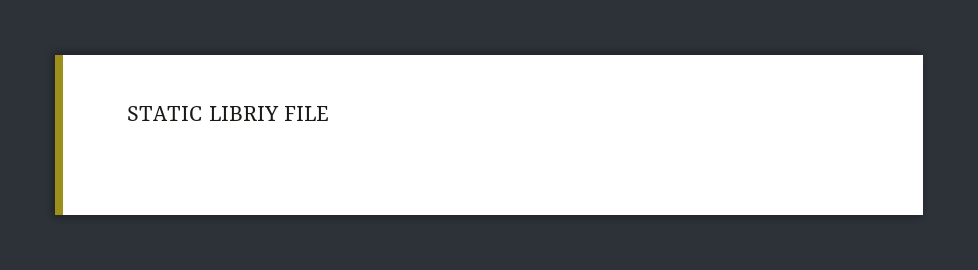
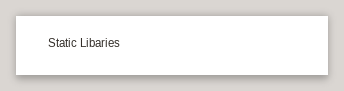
- STATIC LIBRIY FILE
+ Static Libaries

